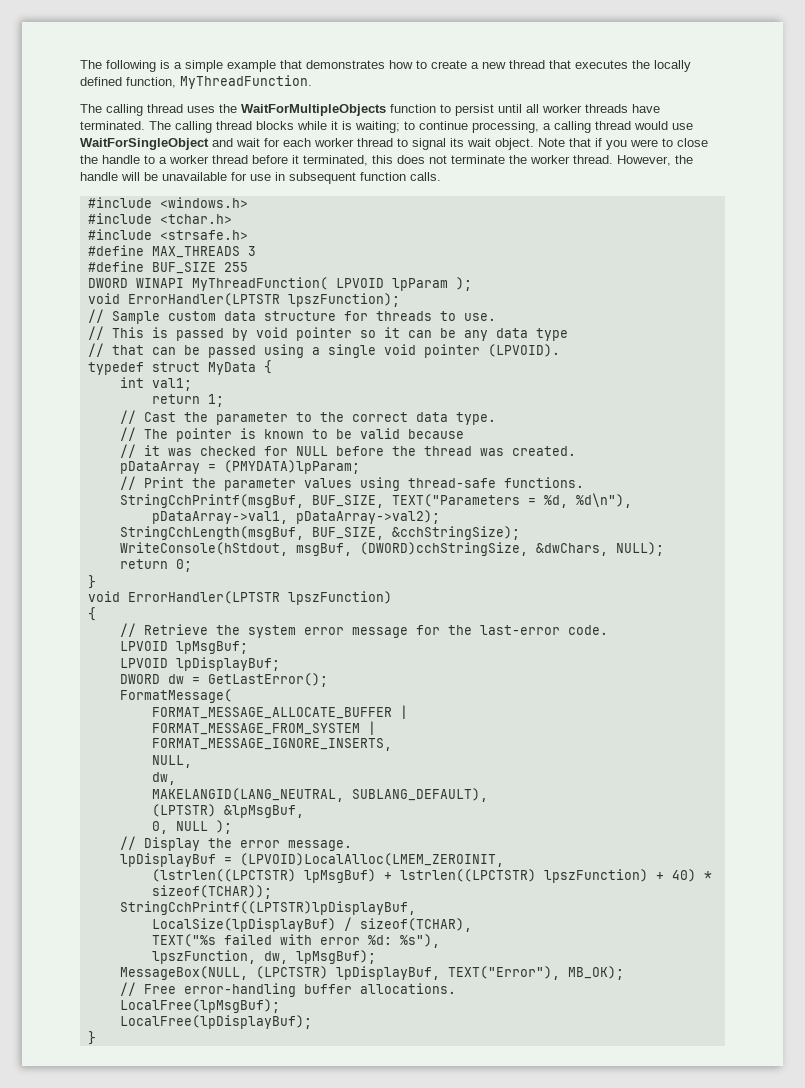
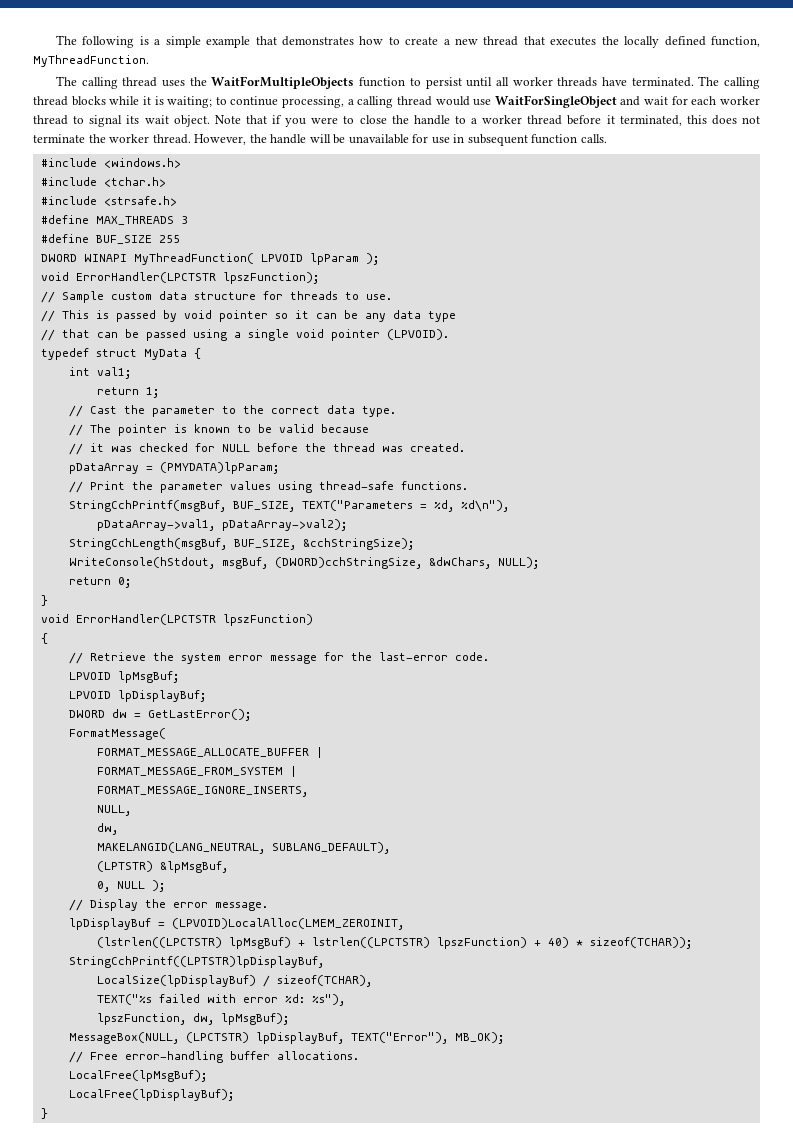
- void ErrorHandler(LPTSTR lpszFunction);
+ void ErrorHandler(LPCTSTR lpszFunction);
- void ErrorHandler(LPTSTR lpszFunction)
+ void ErrorHandler(LPCTSTR lpszFunction)

